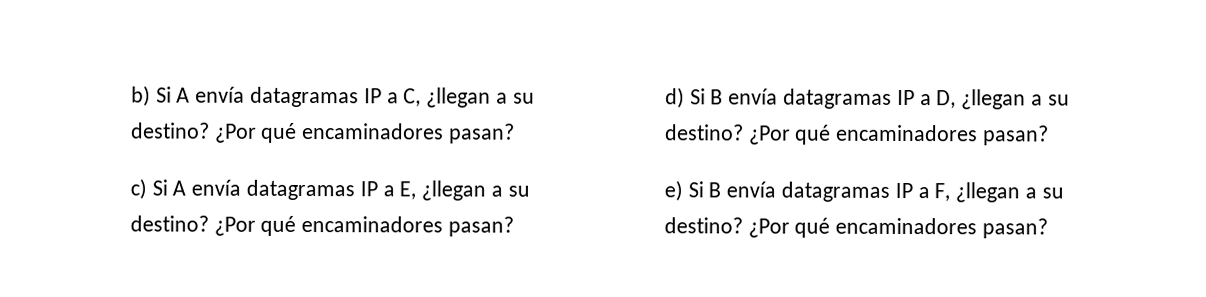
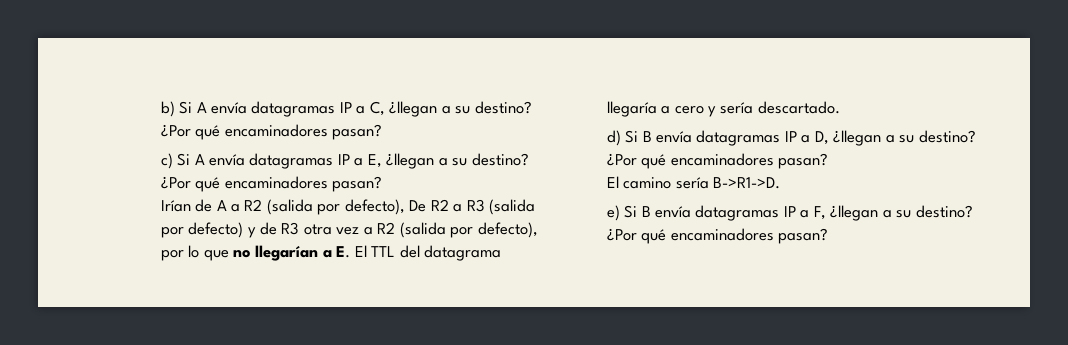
+ Irían de A a R2 (salida por defecto), De R2 a R3 (salida por defecto) y de R3 otra vez a R2 (salida por defecto), por lo que no llegarían a E. El TTL del datagrama llegaría a cero y sería descartado.
+ El camino sería B->R1->D.

